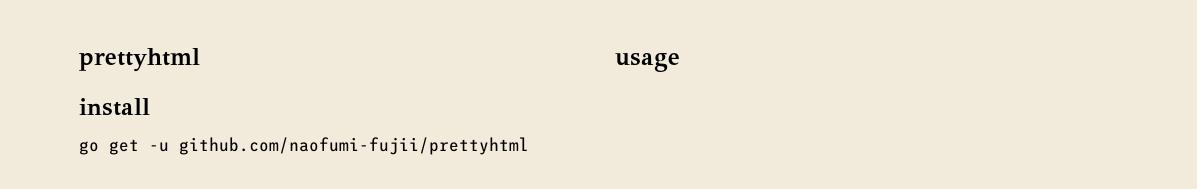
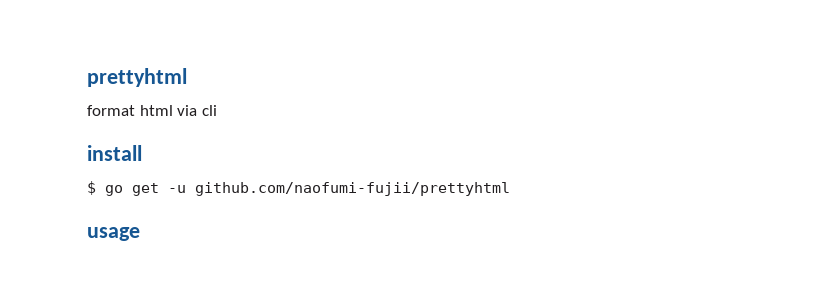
+ format html via cli
- go get -u github.com/naofumi-fujii/prettyhtml
+ $ go get -u github.com/naofumi-fujii/prettyhtml

